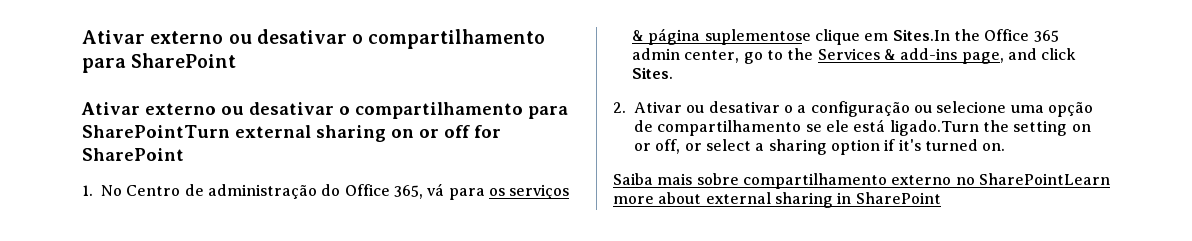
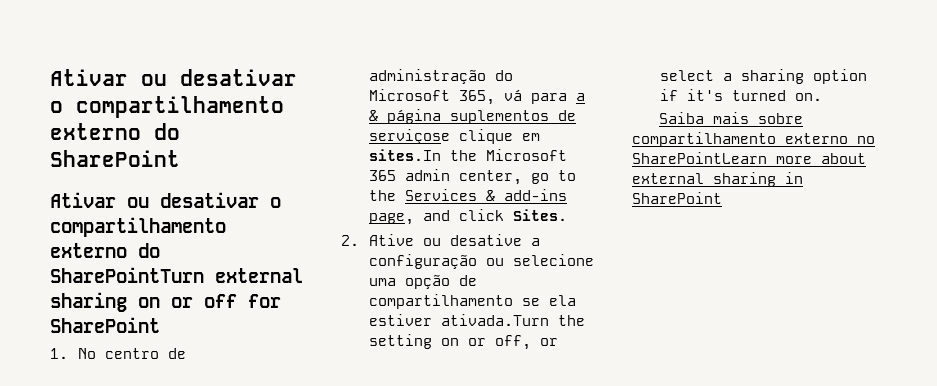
- Ativar externo ou desativar o compartilhamento para SharePoint
+ Ativar ou desativar o compartilhamento externo do SharePoint
- Ativar externo ou desativar o compartilhamento para SharePointTurn external sharing on or off for SharePoint
+ Ativar ou desativar o compartilhamento externo do SharePointTurn external sharing on or off for SharePoint
- 1. No Centro de administração do Office 365, vá para os serviços & página suplementose clique em Sites.In the Office 365 admin center, go to the Services & add-ins page, and click Sites.
+ 1. No centro de administração do Microsoft 365, vá para a & página suplementos de serviçose clique em sites.In the Microsoft 365 admin center, go to the Services & add-ins page, and click Sites.
- 2. Ativar ou desativar o a configuração ou selecione uma opção de compartilhamento se ele está ligado.Turn the setting on or off, or select a sharing option if it's turned on.
+ 2. Ative ou desative a configuração ou selecione uma opção de compartilhamento se ela estiver ativada.Turn the setting on or off, or select a sharing option if it's turned on.

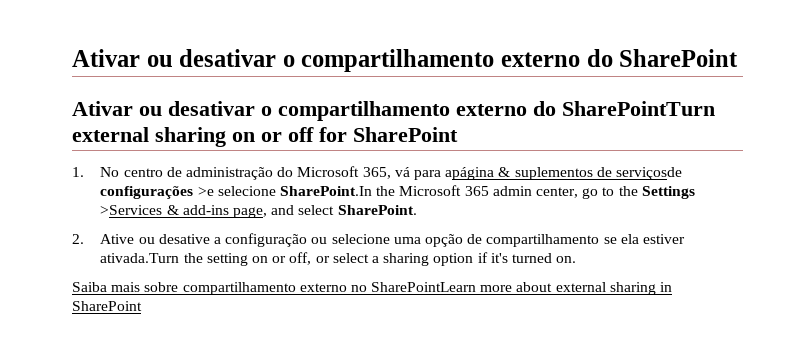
- 1. No centro de administração do Microsoft 365, vá para a & página suplementos de serviçose clique em sites.In the Microsoft 365 admin center, go to the Services & add-ins page, and click Sites.
+ 1. No centro de administração do Microsoft 365, vá para apágina & suplementos de serviçosde configurações >e selecione SharePoint.In the Microsoft 365 admin center, go to the Settings >Services & add-ins page, and select SharePoint.

